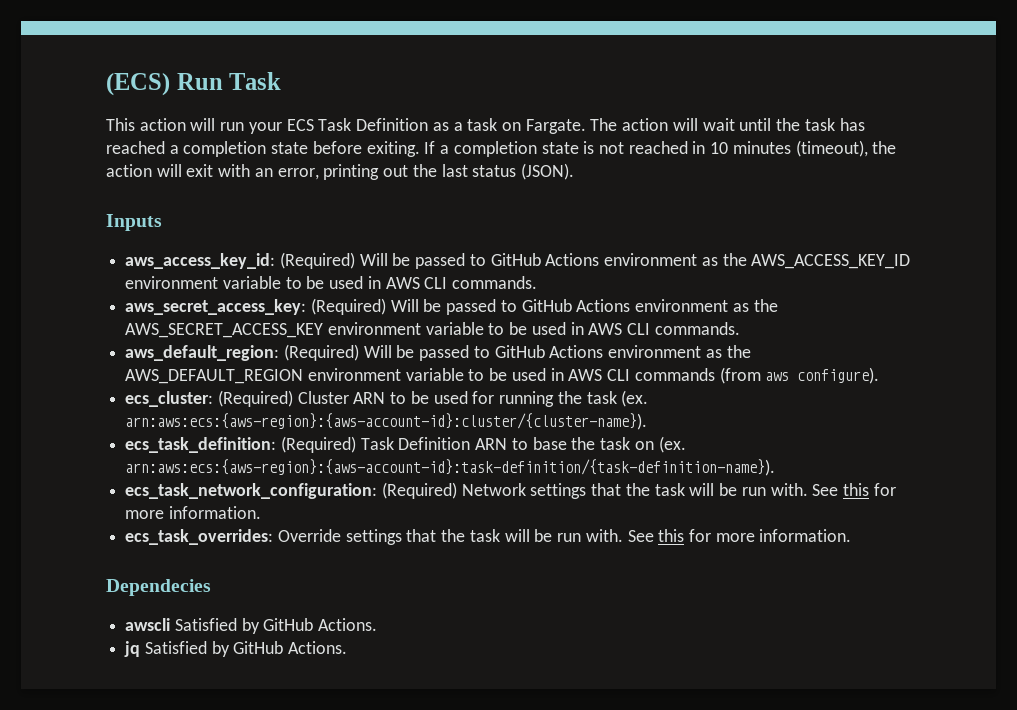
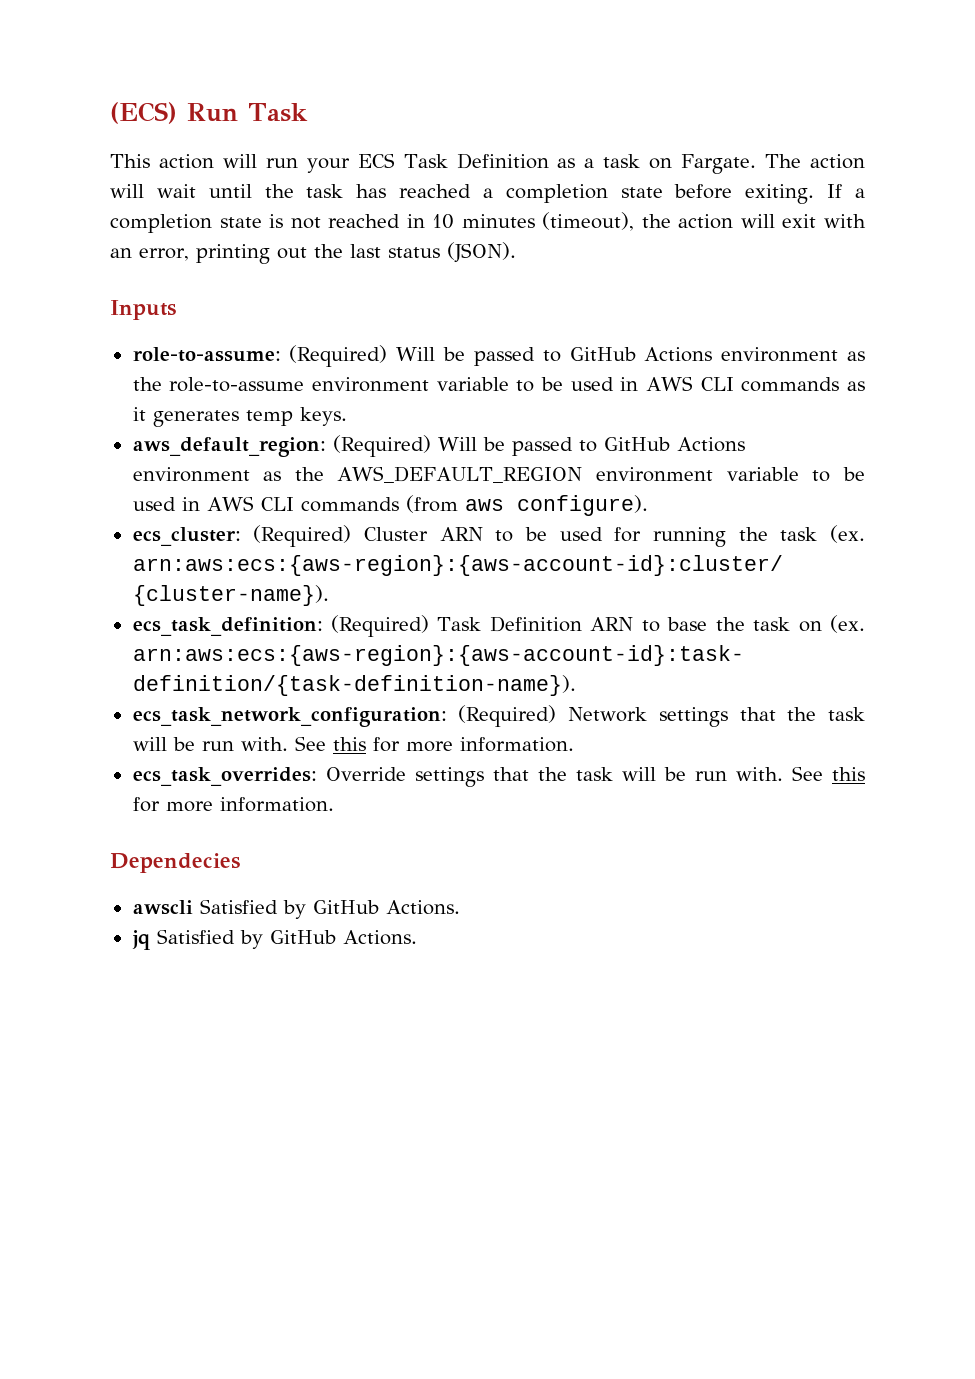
- aws_access_key_id: (Required) Will be passed to GitHub Actions environment as the AWS_ACCESS_KEY_ID environment variable to be used in AWS CLI commands.
- aws_secret_access_key: (Required) Will be passed to GitHub Actions environment as the AWS_SECRET_ACCESS_KEY environment variable to be used in AWS CLI commands.
+ role-to-assume: (Required) Will be passed to GitHub Actions environment as the role-to-assume environment variable to be used in AWS CLI commands as it generates temp keys.

